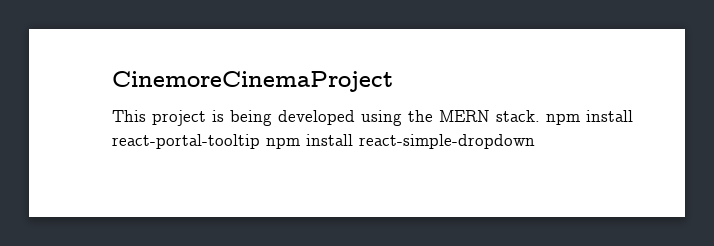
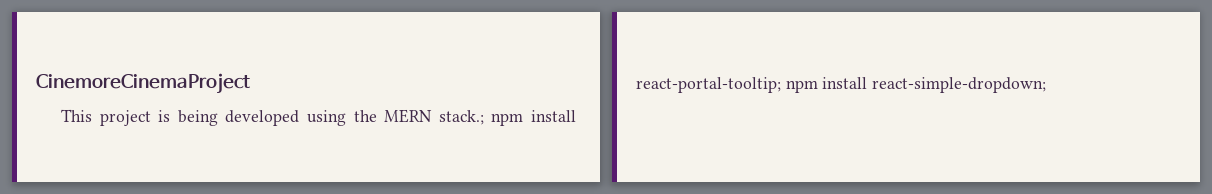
- This project is being developed using the MERN stack. npm install react-portal-tooltip npm install react-simple-dropdown
+ This project is being developed using the MERN stack.; npm install react-portal-tooltip; npm install react-simple-dropdown;

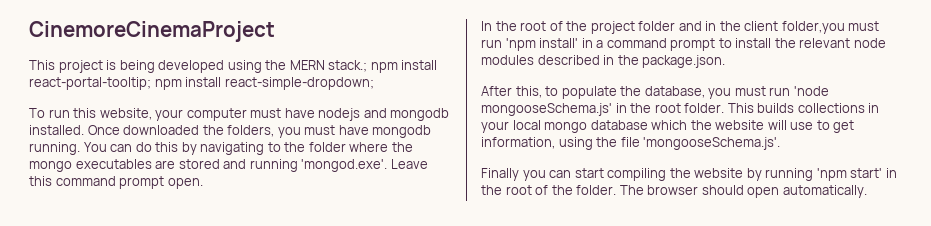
+ To run this website, your computer must have nodejs and mongodb installed. Once downloaded the folders, you must have mongodb running. You can do this by navigating to the folder where the mongo executables are stored and running 'mongod.exe'. Leave this command prompt open.
+ In the root of the project folder and in the client folder,you must run 'npm install' in a command prompt to install the relevant node modules described in the package.json.
+ After this, to populate the database, you must run 'node mongooseSchema.js' in the root folder. This builds collections in your local mongo database which the website will use to get information, using the file 'mongooseSchema.js'.
+ Finally you can start compiling the website by running 'npm start' in the root of the folder. The browser should open automatically.

